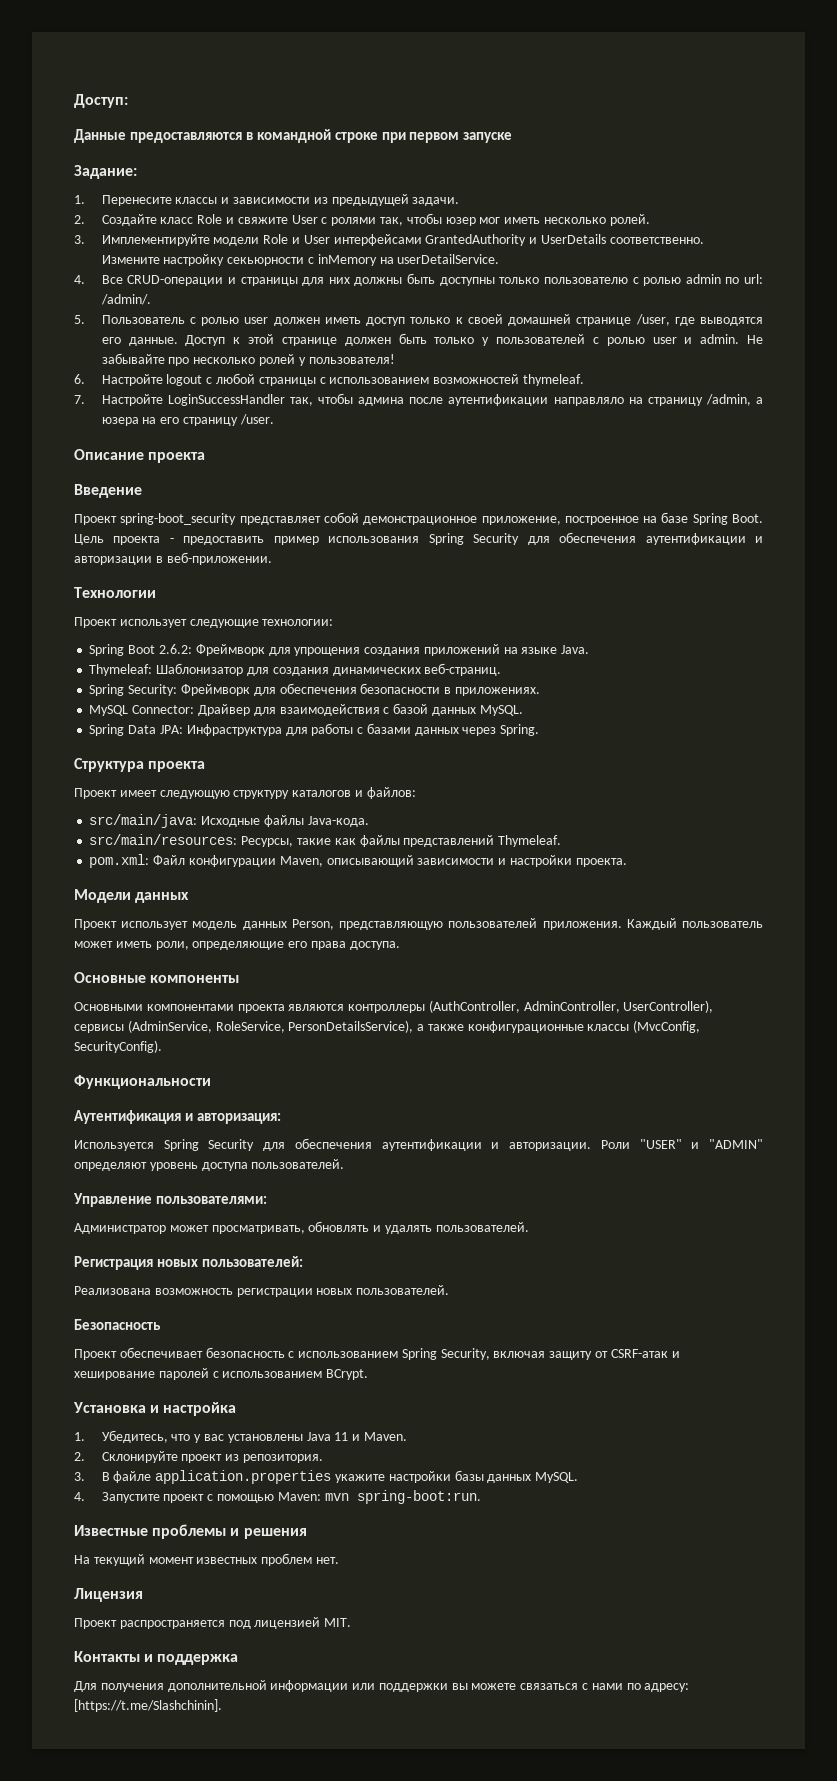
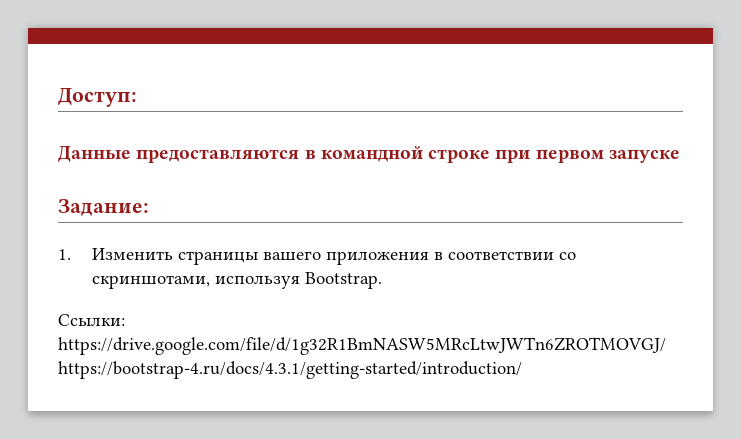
- 1. Перенесите классы и зависимости из предыдущей задачи.
- 2. Создайте класс Role и свяжите User с ролями так, чтобы юзер мог иметь несколько ролей.
- 3. Имплементируйте модели Role и User интерфейсами GrantedAuthority и UserDetails соответственно. Измените настройку секьюрности с inMemory на userDetailService.
- 4. Все CRUD-операции и страницы для них должны быть доступны только пользователю с ролью admin по url: /admin/.
- 5. Пользователь с ролью user должен иметь доступ только к своей домашней странице /user, где выводятся его данные. Доступ к этой странице должен быть только у пользователей с ролью user и admin. Не забывайте про несколько ролей у пользователя!
- 6. Настройте logout с любой страницы с использованием возможностей thymeleaf.
- 7. Настройте LoginSuccessHandler так, чтобы админа после аутентификации направляло на страницу /admin, а юзера на его страницу /user.
- Описание проекта
- Введение
- Проект spring-boot_security представляет собой демонстрационное приложение, построенное на базе Spring Boot. Цель проекта - предоставить пример использования Spring Security для обеспечения аутентификации и авторизации в веб-приложении.
- Технологии
- Проект использует следующие технологии:
- Spring Boot 2.6.2: Фреймворк для упрощения создания приложений на языке Java.
- Thymeleaf: Шаблонизатор для создания динамических веб-страниц.
- Spring Security: Фреймворк для обеспечения безопасности в приложениях.
- MySQL Connector: Драйвер для взаимодействия с базой данных MySQL.
- Spring Data JPA: Инфраструктура для работы с базами данных через Spring.
- Структура проекта
- Проект имеет следующую структуру каталогов и файлов:
- src/main/java: Исходные файлы Java-кода.
- src/main/resources: Ресурсы, такие как файлы представлений Thymeleaf.
- pom.xml: Файл конфигурации Maven, описывающий зависимости и настройки проекта.
- Модели данных
- Проект использует модель данных Person, представляющую пользователей приложения. Каждый пользователь может иметь роли, определяющие его права доступа.
- Основные компоненты
- Основными компонентами проекта являются контроллеры (AuthController, AdminController, UserController), сервисы (AdminService, RoleService, PersonDetailsService), а также конфигурационные классы (MvcConfig, SecurityConfig).
- Функциональности
- Аутентификация и авторизация:
- Используется Spring Security для обеспечения аутентификации и авторизации. Роли "USER" и "ADMIN" определяют уровень доступа пользователей.
- Управление пользователями:
- Администратор может просматривать, обновлять и удалять пользователей.
- Регистрация новых пользователей:
- Реализована возможность регистрации новых пользователей.
- Безопасность
- Проект обеспечивает безопасность с использованием Spring Security, включая защиту от CSRF-атак и хеширование паролей с использованием BCrypt.
- Установка и настройка
- 1. Убедитесь, что у вас установлены Java 11 и Maven.
- 2. Склонируйте проект из репозитория.
- 3. В файле application.properties укажите настройки базы данных MySQL.
- 4. Запустите проект с помощью Maven: mvn spring-boot:run.
- Известные проблемы и решения
- На текущий момент известных проблем нет.
- Лицензия
- Проект распространяется под лицензией MIT.
- Контакты и поддержка
- Для получения дополнительной информации или поддержки вы можете связаться с нами по адресу: [https://t.me/Slashchinin].
+ 1. Изменить страницы вашего приложения в соответствии со скриншотами, используя Bootstrap.
+ Ссылки: https://drive.google.com/file/d/1g32R1BmNASW5MRcLtwJWTn6ZROTMOVGJ/ https://bootstrap-4.ru/docs/4.3.1/getting-started/introduction/

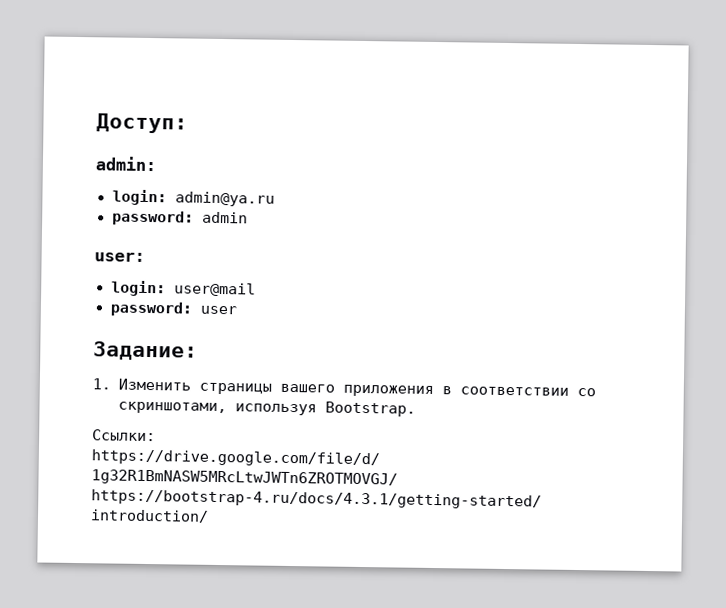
- Данные предоставляются в командной строке при первом запуске
+ admin:
+ login: admin@ya.ru
+ password: admin
+ user:
+ login: user@mail
+ password: user

